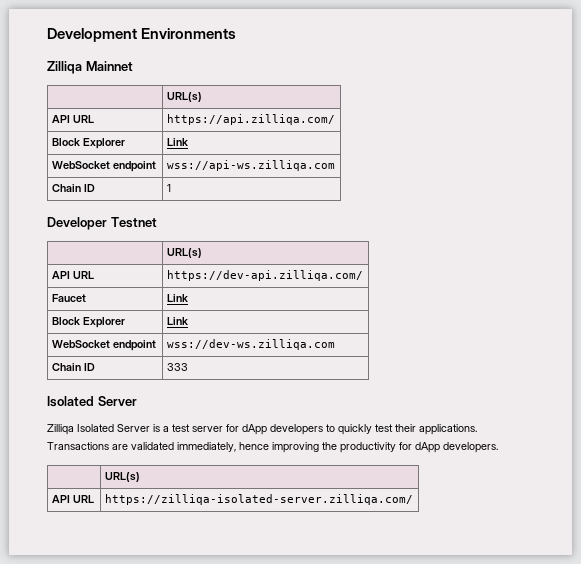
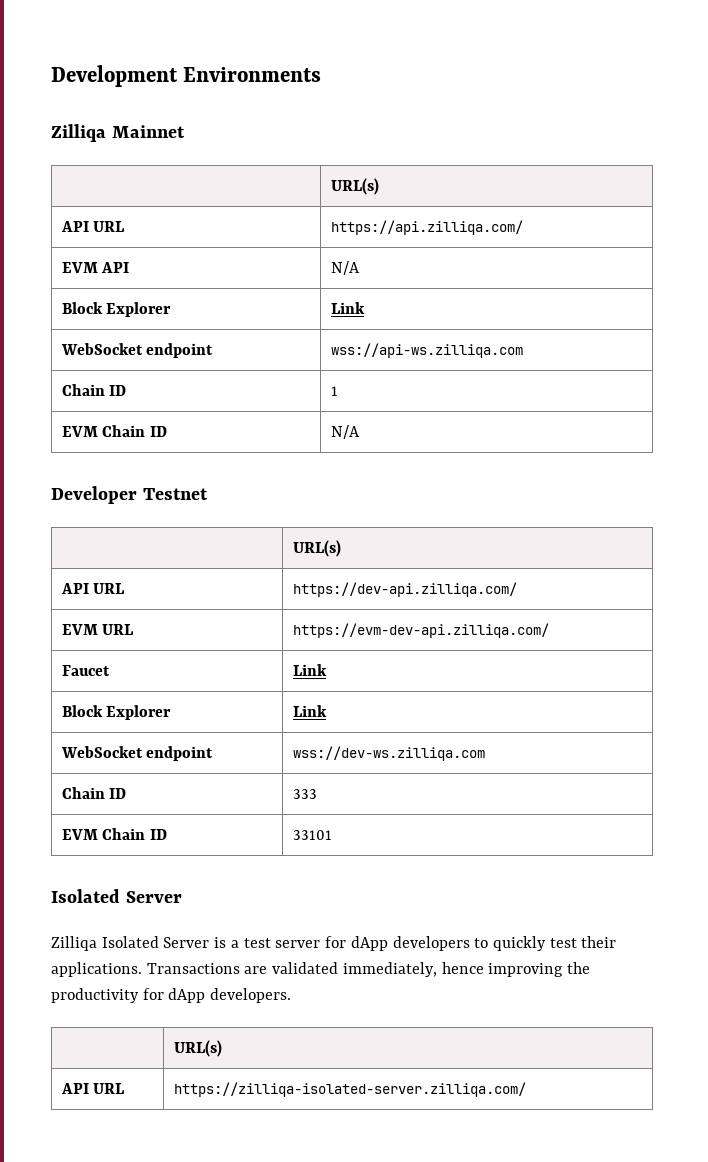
+ EVM API | N/A
+ EVM Chain ID | N/A
+ EVM URL | https://evm-dev-api.zilliqa.com/
+ EVM Chain ID | 33101

